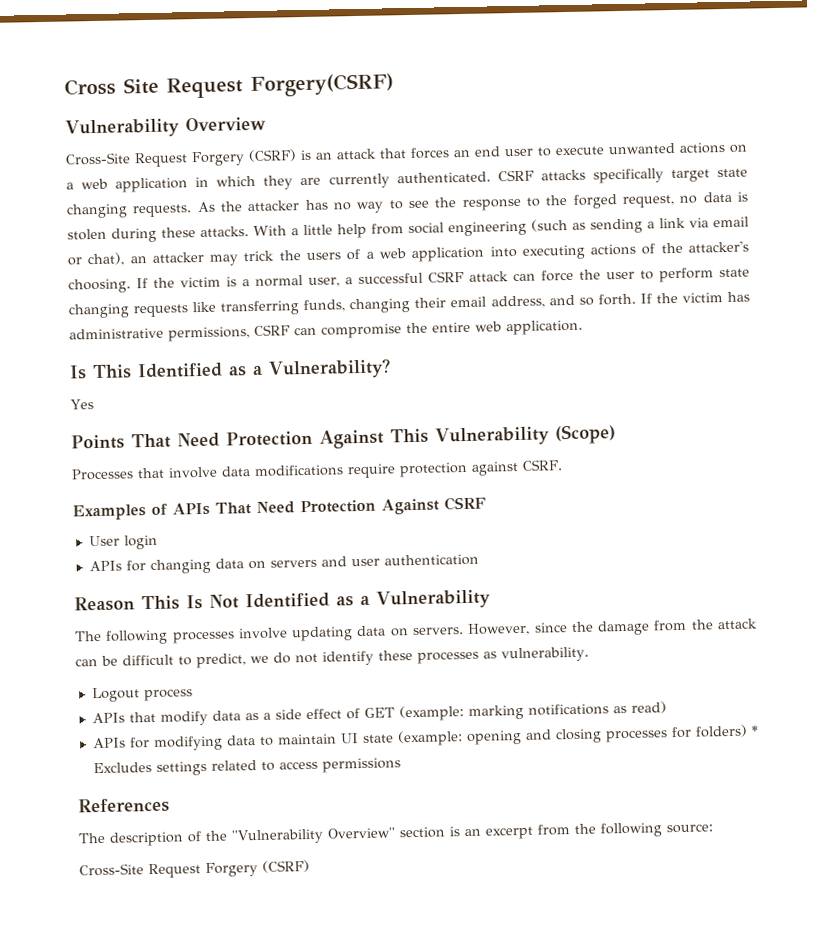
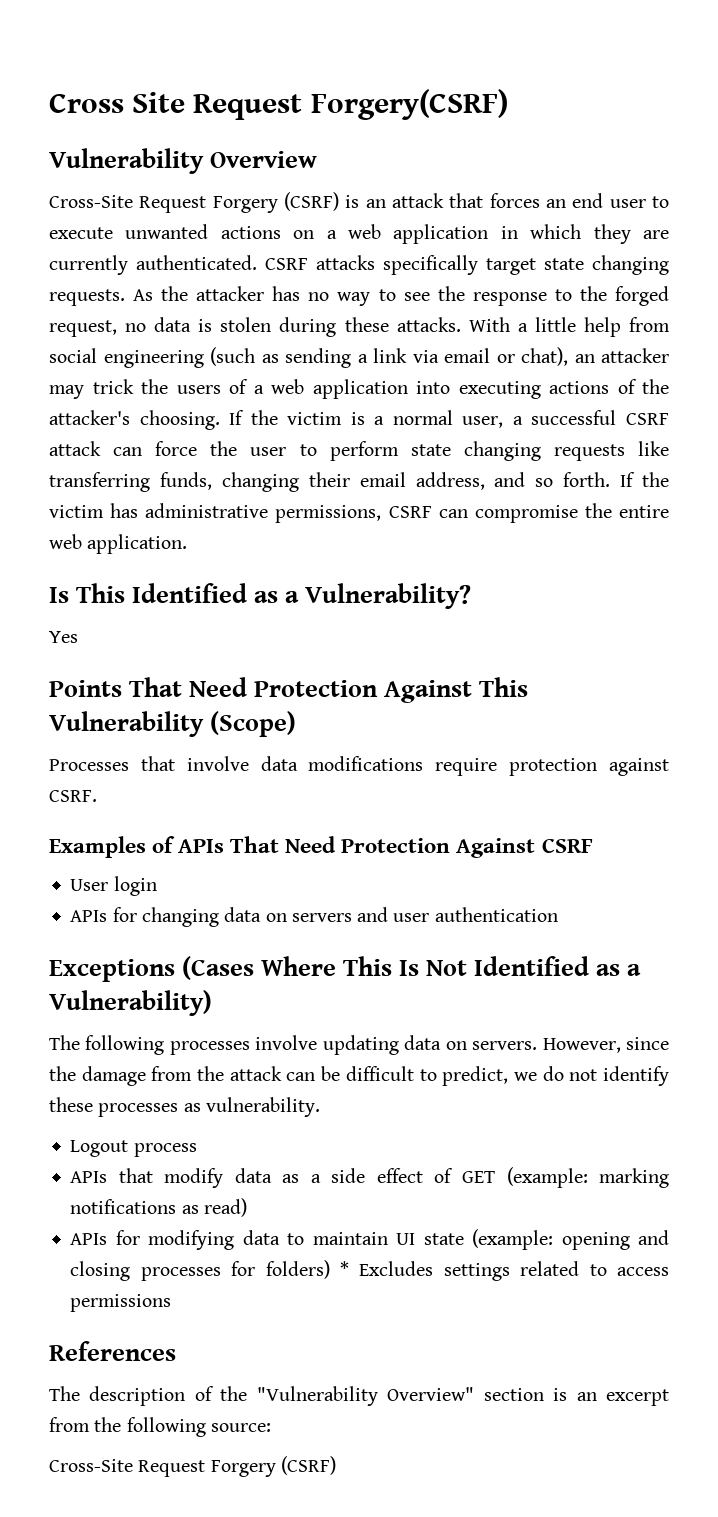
- Reason This Is Not Identified as a Vulnerability
+ Exceptions (Cases Where This Is Not Identified as a Vulnerability)

